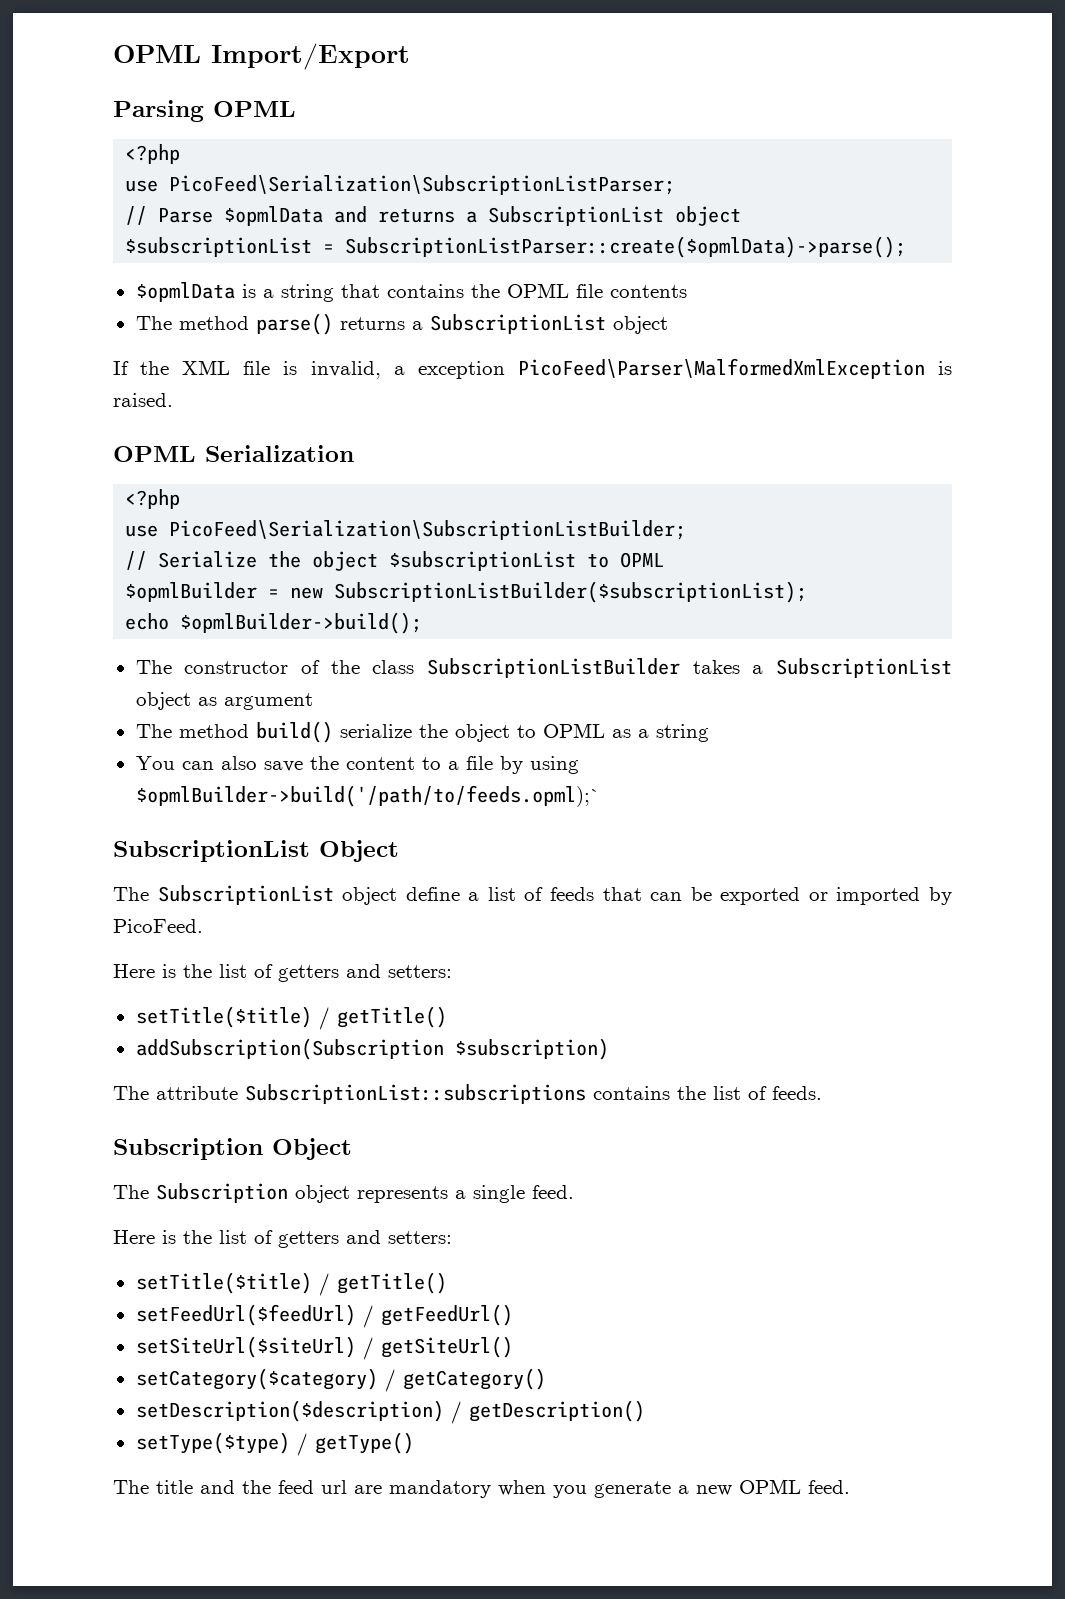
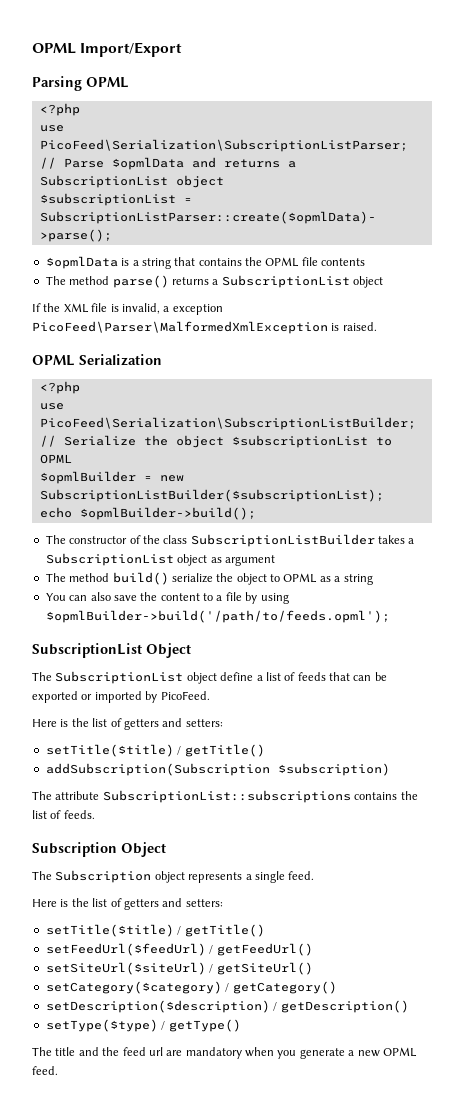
- You can also save the content to a file by using $opmlBuilder->build('/path/to/feeds.opml);`
+ You can also save the content to a file by using $opmlBuilder->build('/path/to/feeds.opml');

